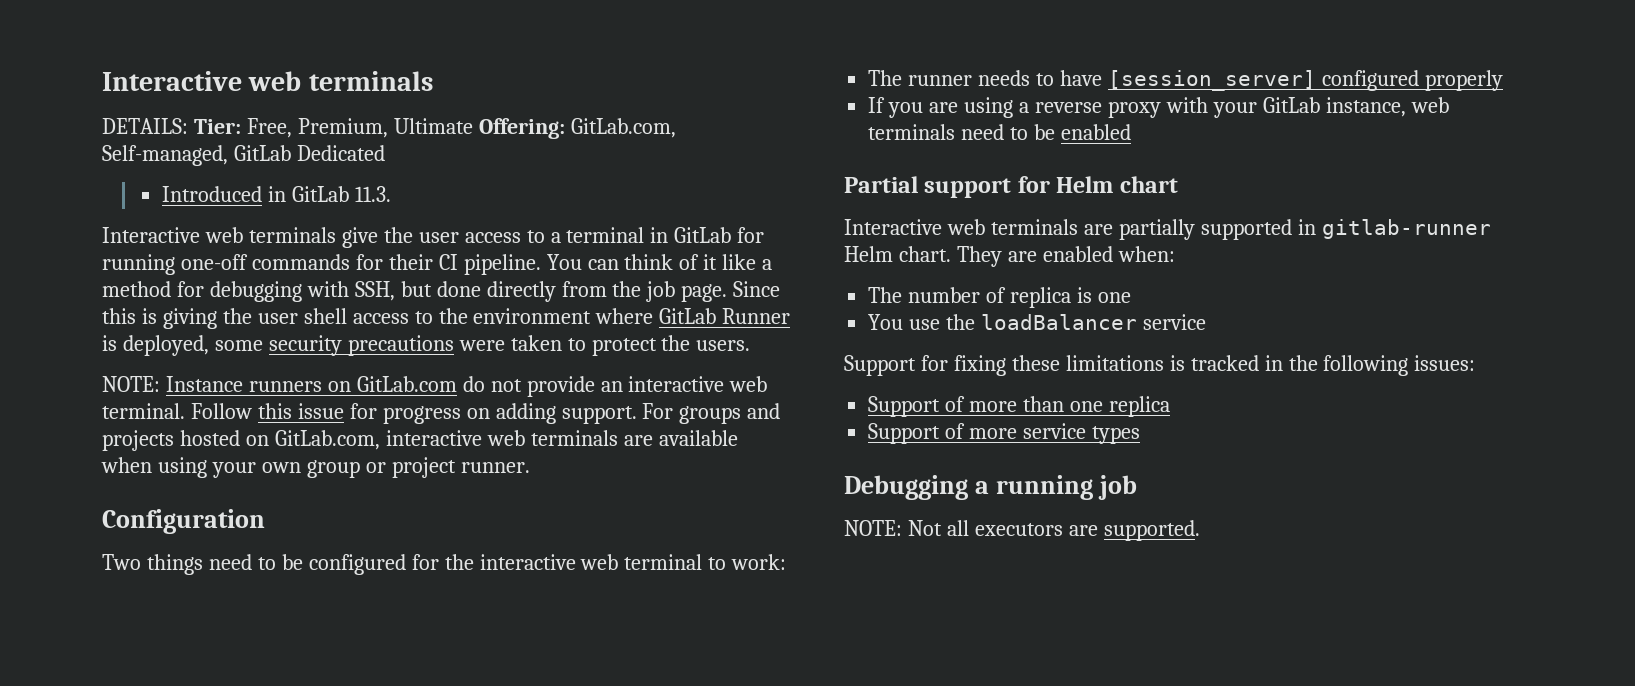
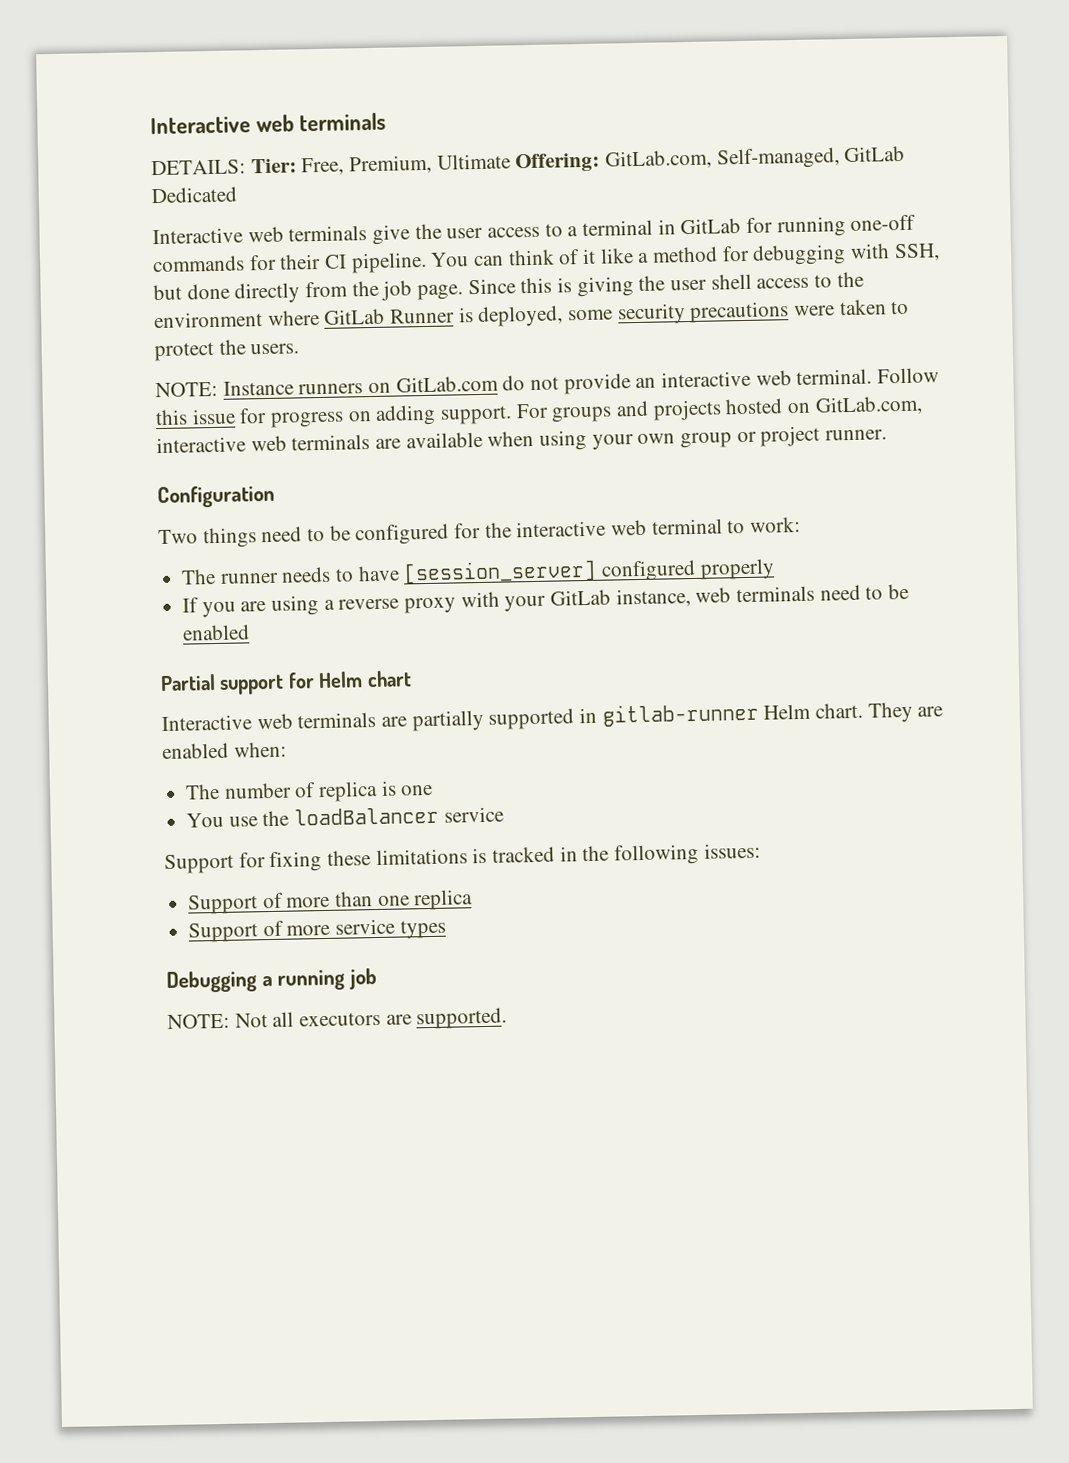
- Introduced in GitLab 11.3.

